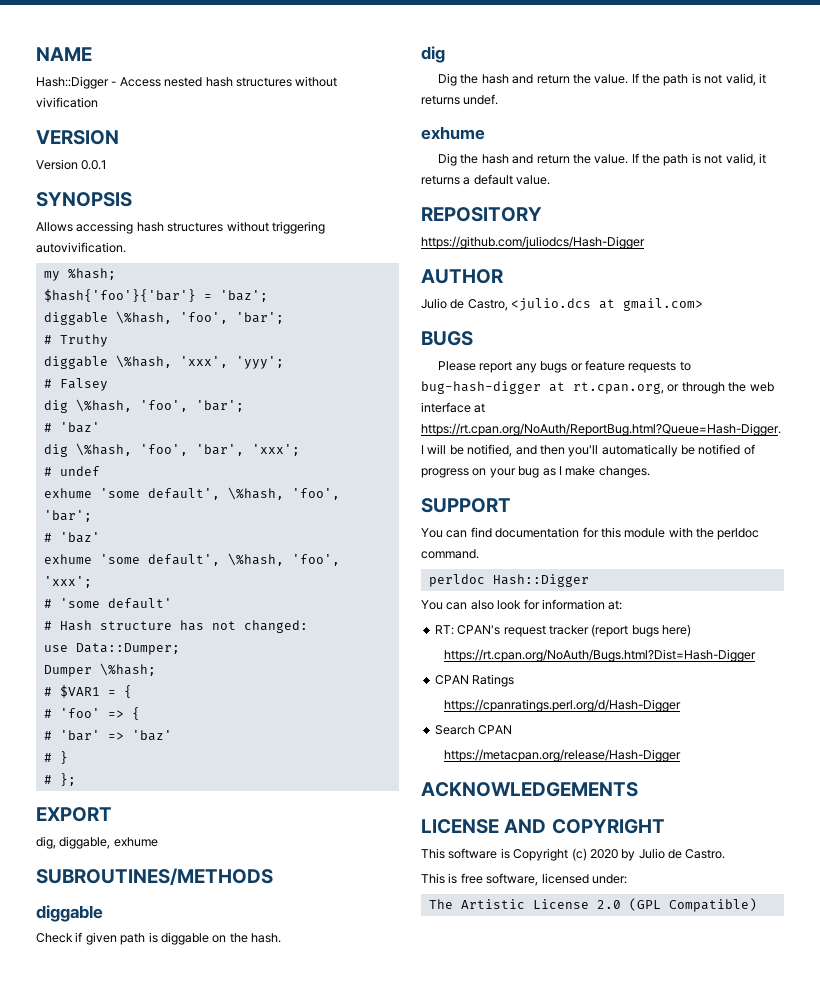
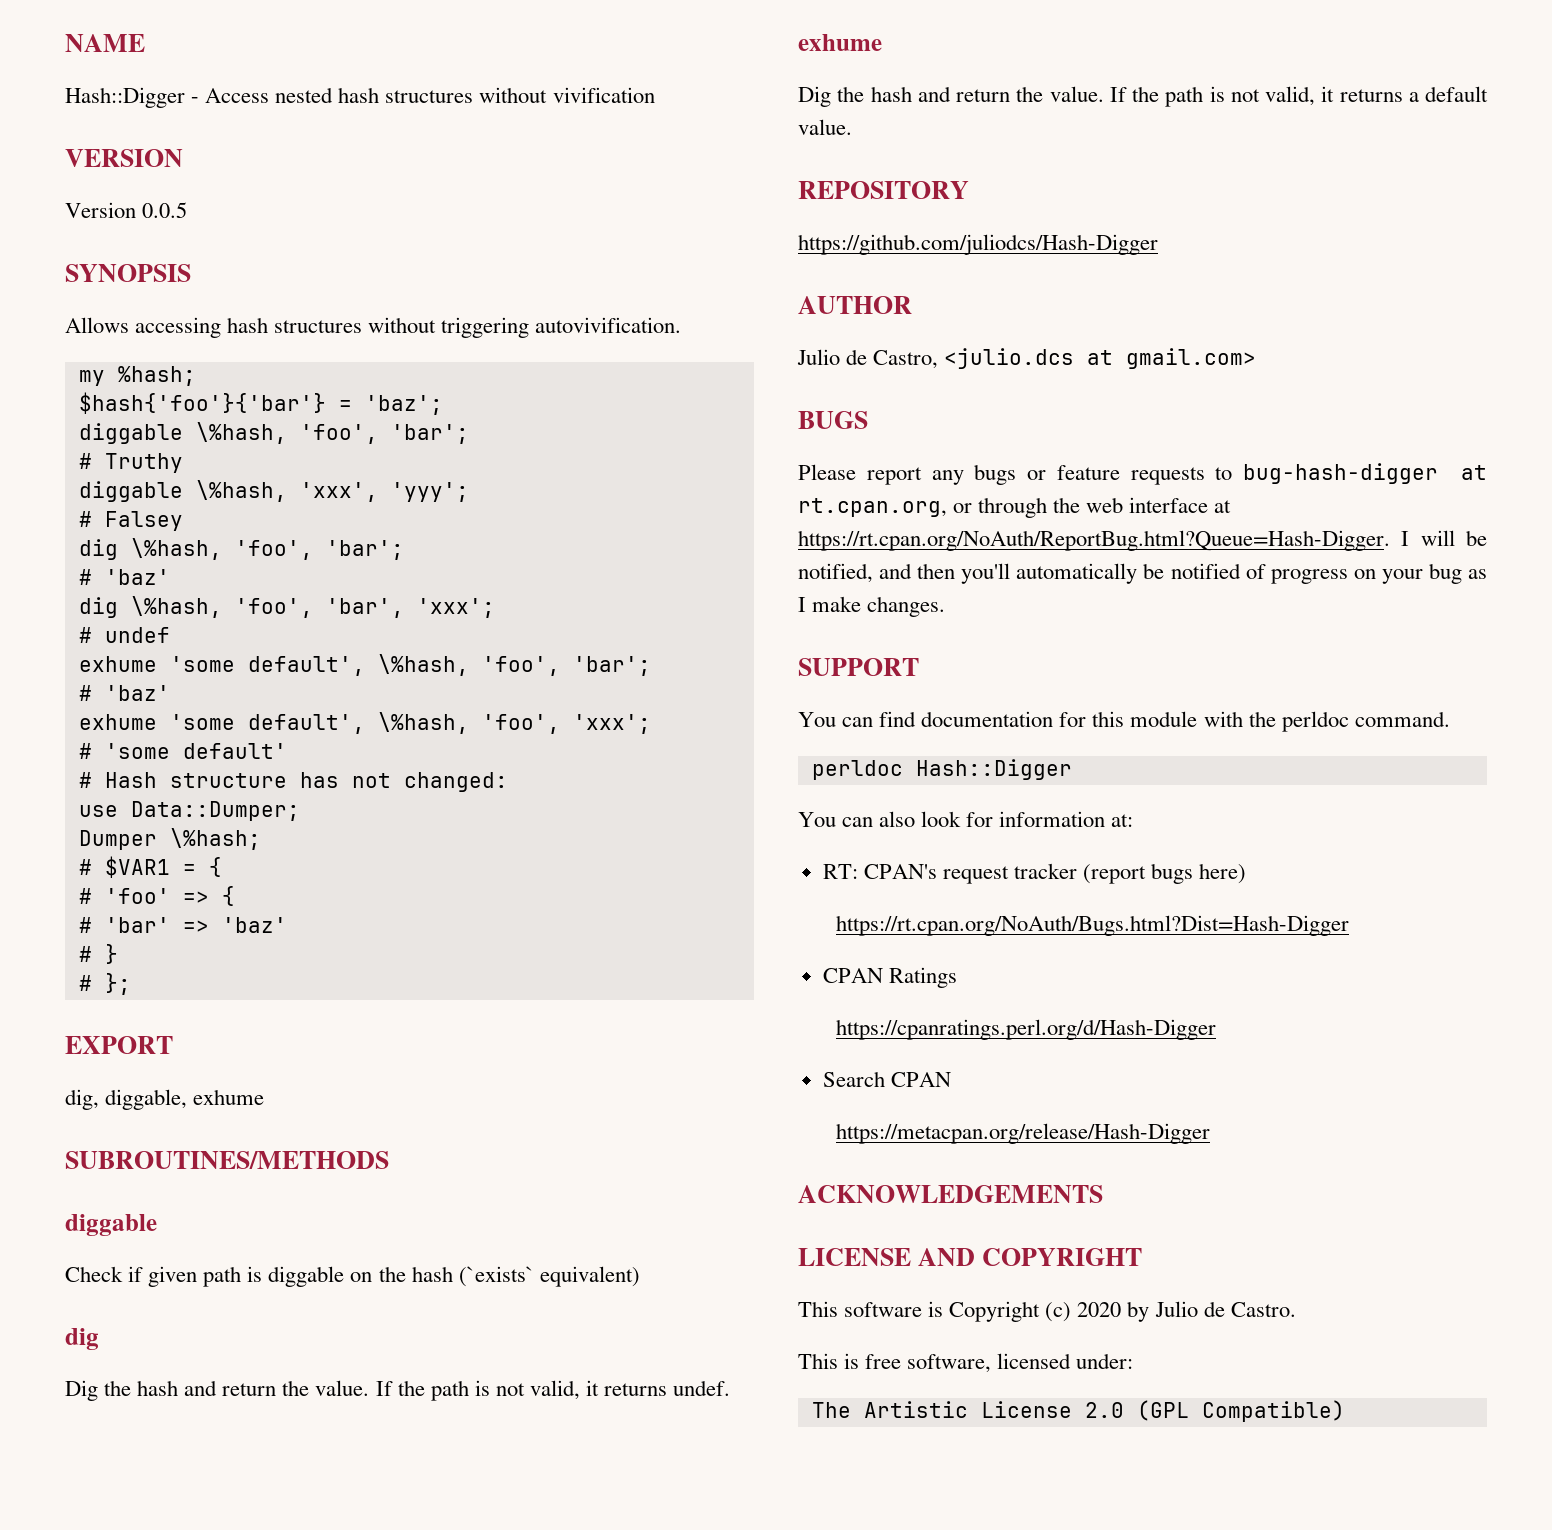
- Version 0.0.1
+ Version 0.0.5
- Check if given path is diggable on the hash.
+ Check if given path is diggable on the hash (`exists` equivalent)

